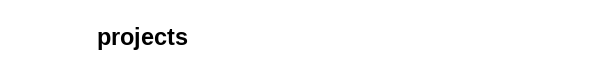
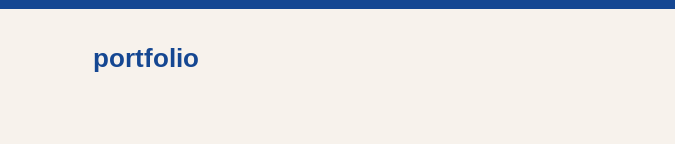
- projects
+ portfolio

